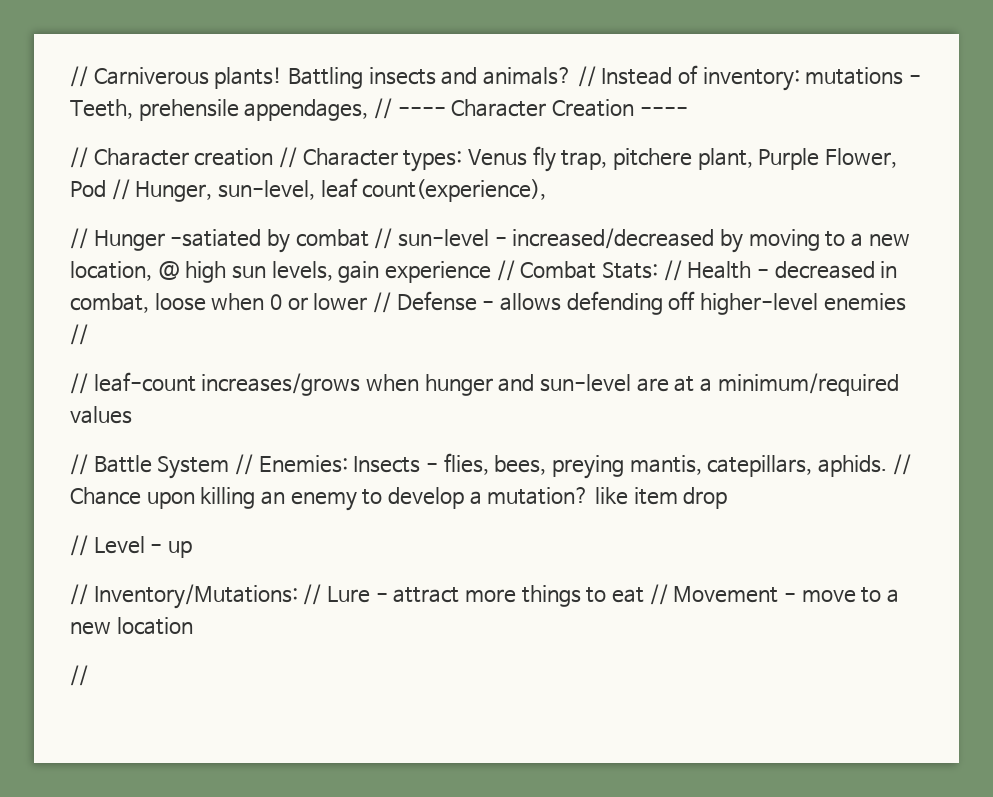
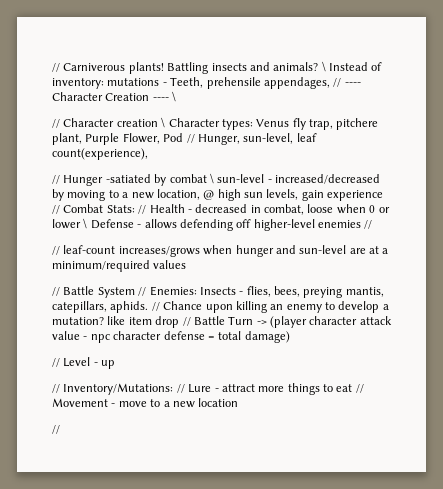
- // Instead of inventory: mutations - Teeth, prehensile appendages, // ---- Character Creation ----
+ \ Instead of inventory: mutations - Teeth, prehensile appendages, // ---- Character Creation ---- \
- // Character creation // Character types: Venus fly trap, pitchere plant, Purple Flower, Pod // Hunger, sun-level, leaf count(experience),
+ // Character creation \ Character types: Venus fly trap, pitchere plant, Purple Flower, Pod // Hunger, sun-level, leaf count(experience),
- // Hunger -satiated by combat // sun-level - increased/decreased by moving to a new location, @ high sun levels, gain experience // Combat Stats: // Health - decreased in combat, loose when 0 or lower // Defense - allows defending off higher-level enemies //
+ // Hunger -satiated by combat \ sun-level - increased/decreased by moving to a new location, @ high sun levels, gain experience // Combat Stats: // Health - decreased in combat, loose when 0 or lower \ Defense - allows defending off higher-level enemies //
- // Chance upon killing an enemy to develop a mutation? like item drop
+ // Chance upon killing an enemy to develop a mutation? like item drop // Battle Turn -> (player character attack value - npc character defense = total damage)

